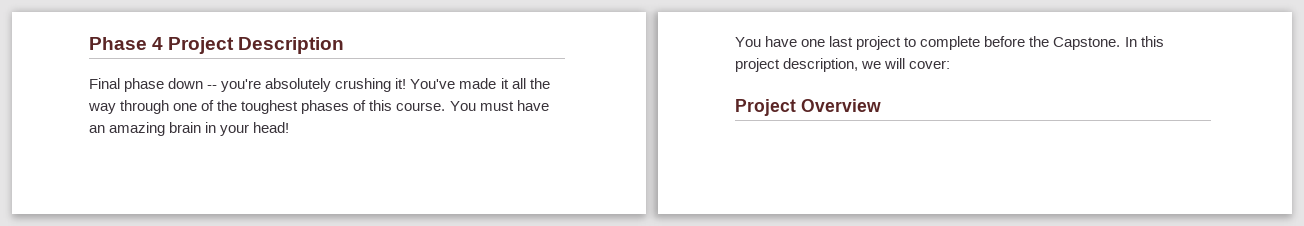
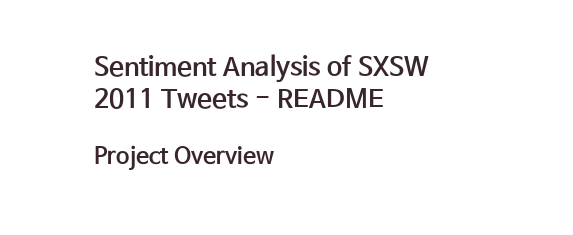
- Phase 4 Project Description
- Final phase down -- you're absolutely crushing it! You've made it all the way through one of the toughest phases of this course. You must have an amazing brain in your head!
- You have one last project to complete before the Capstone. In this project description, we will cover:
+ Sentiment Analysis of SXSW 2011 Tweets - README

